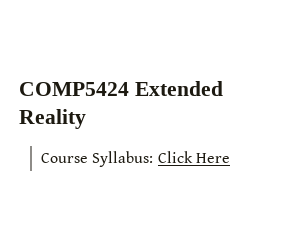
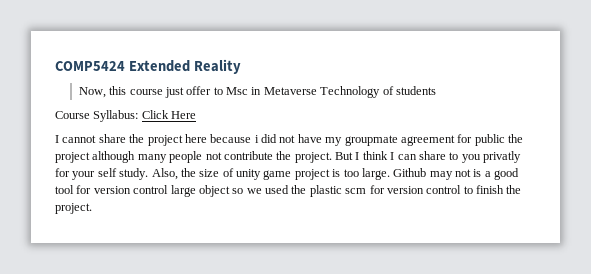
+ Now, this course just offer to Msc in Metaverse Technology of students
  Course Syllabus: Click Here
+ I cannot share the project here because i did not have my groupmate agreement for public the project although many people not contribute the project. But I think I can share to you privatly for your self study. Also, the size of unity game project is too large. Github may not is a good tool for version control large object so we used the plastic scm for version control to finish the project.

